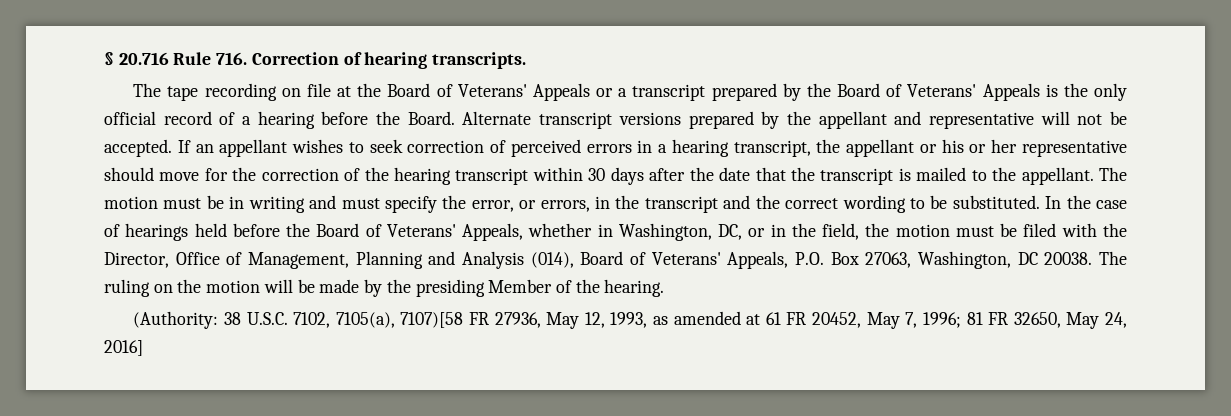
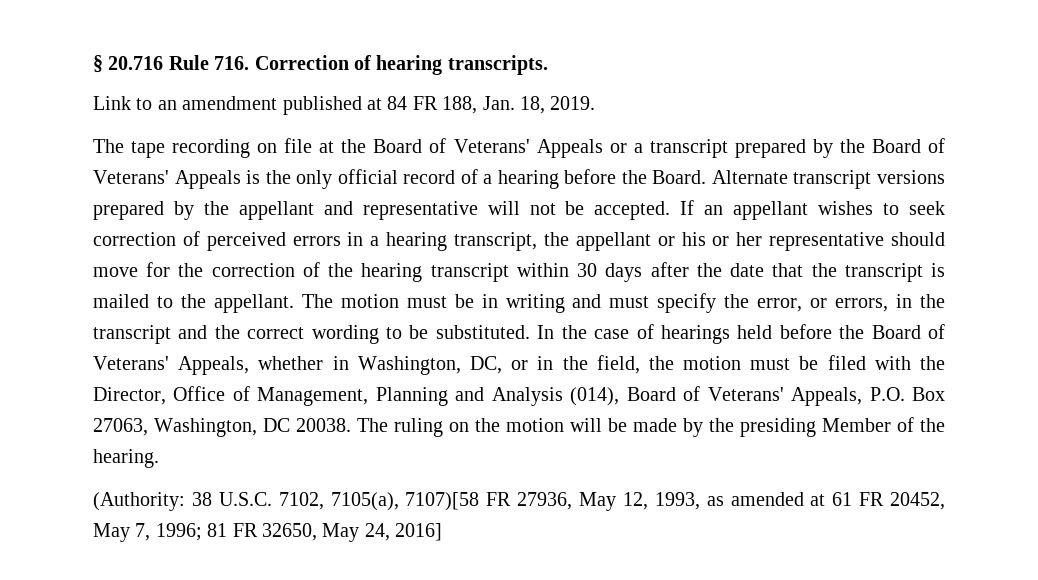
+ Link to an amendment published at 84 FR 188, Jan. 18, 2019.

